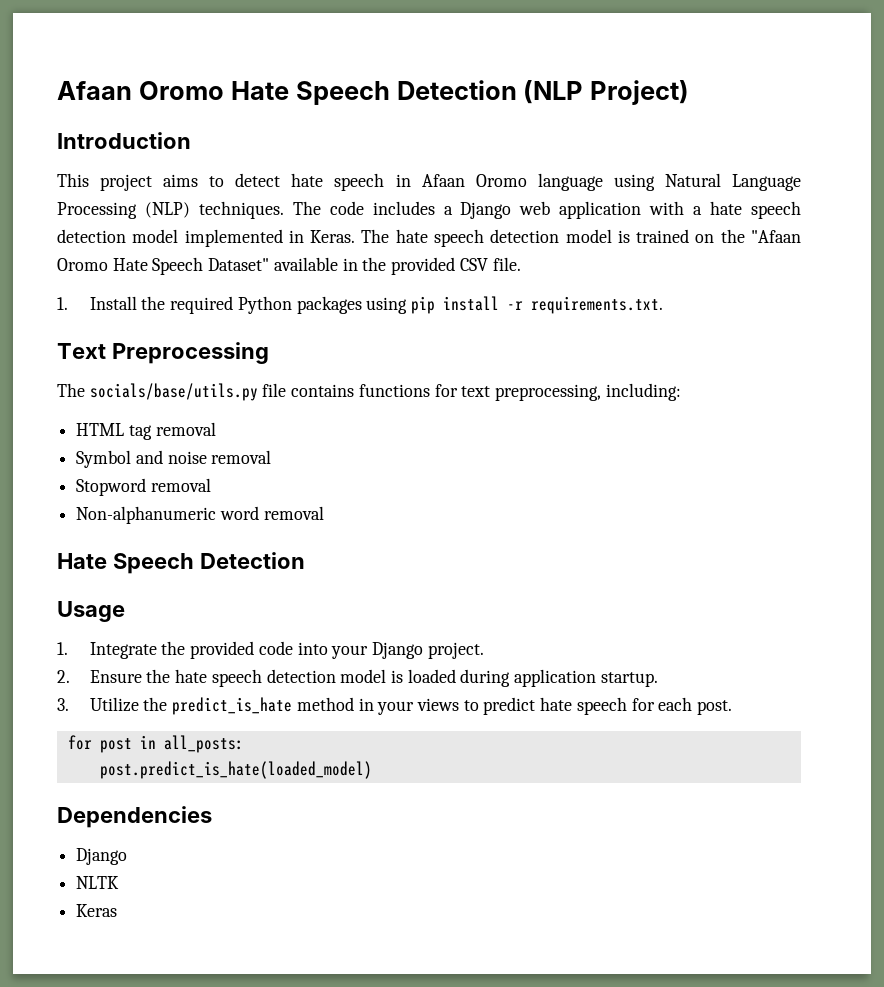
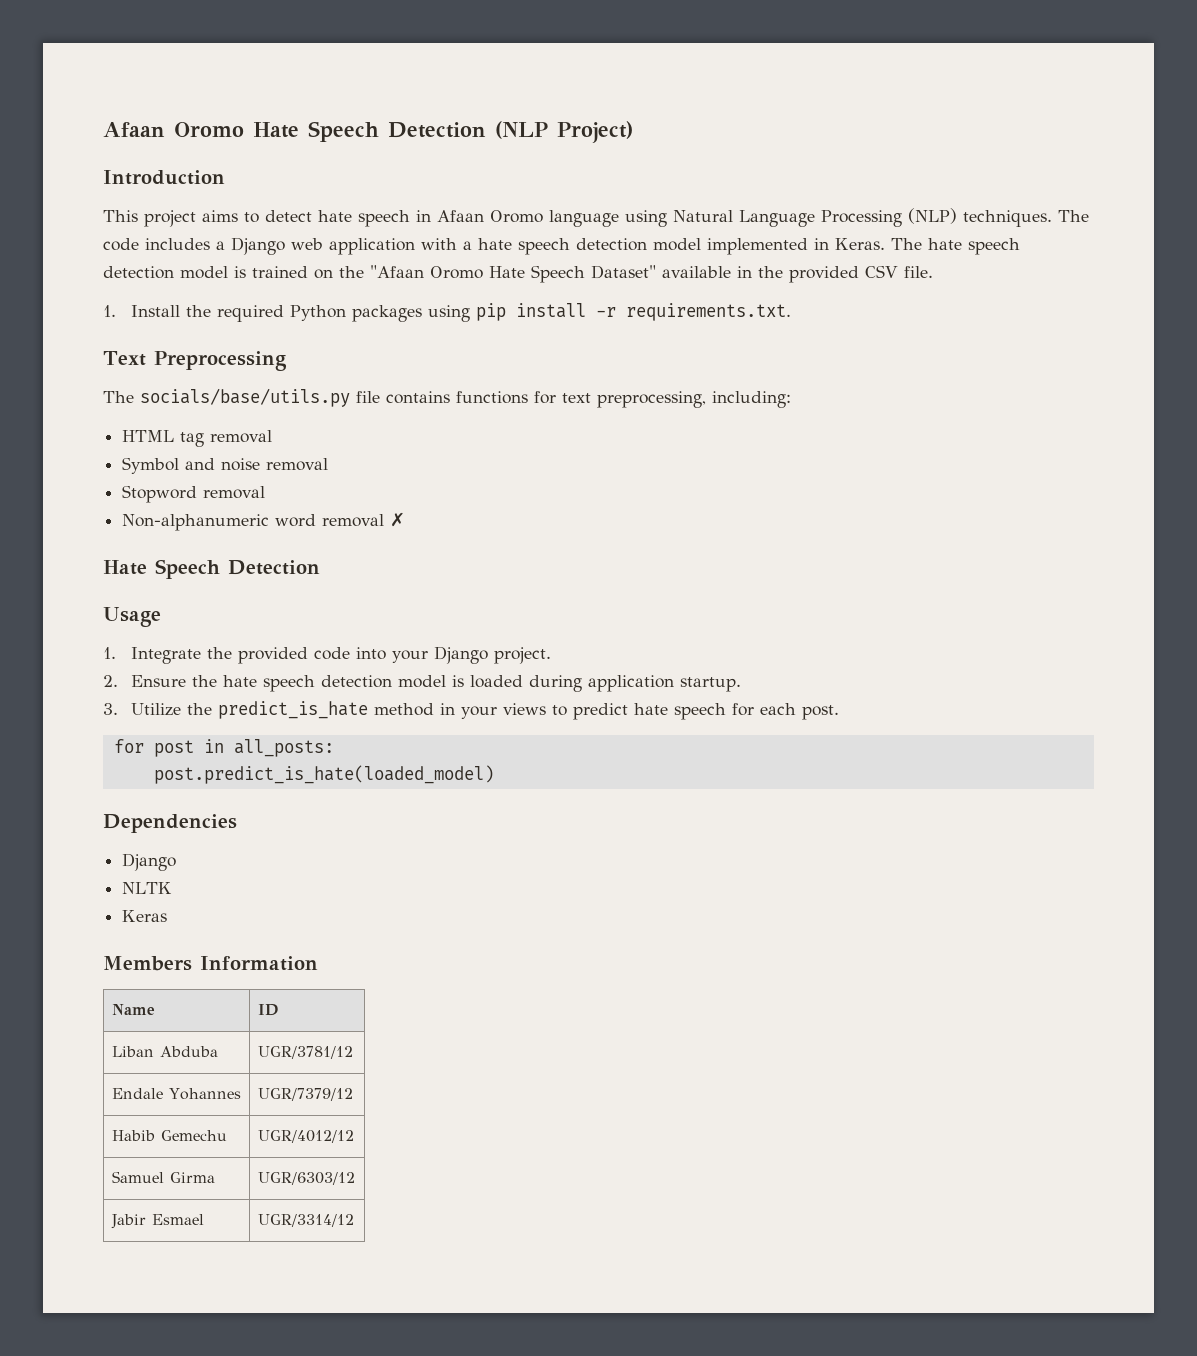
- Non-alphanumeric word removal
+ Non-alphanumeric word removal ✗
+ Members Information
+ Name | ID
+ Liban Abduba | UGR/3781/12
+ Endale Yohannes | UGR/7379/12
+ Habib Gemechu | UGR/4012/12
+ Samuel Girma | UGR/6303/12
+ Jabir Esmael | UGR/3314/12

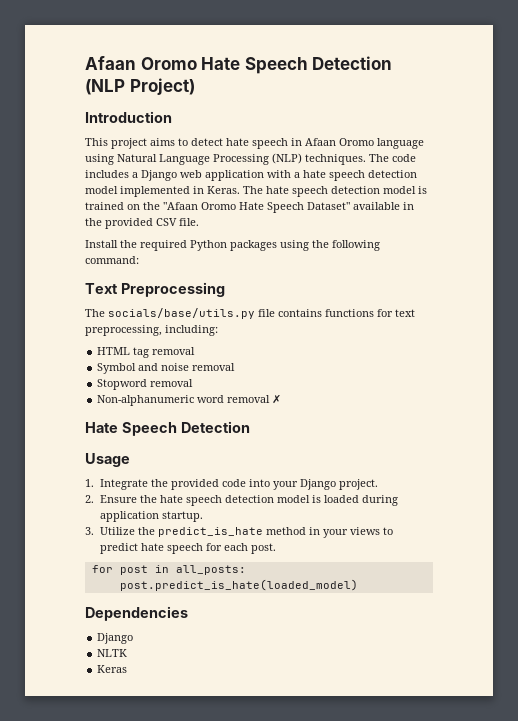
- 1. Install the required Python packages using pip install -r requirements.txt.
+ Install the required Python packages using the following command:
- Members Information
- Name | ID
- Liban Abduba | UGR/3781/12
- Endale Yohannes | UGR/7379/12
- Habib Gemechu | UGR/4012/12
- Samuel Girma | UGR/6303/12
- Jabir Esmael | UGR/3314/12

